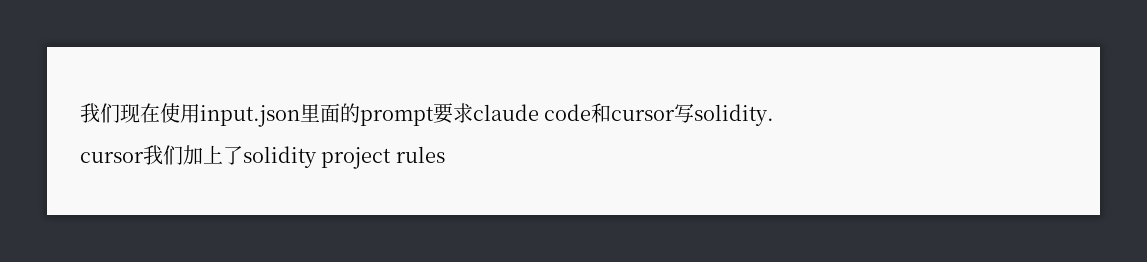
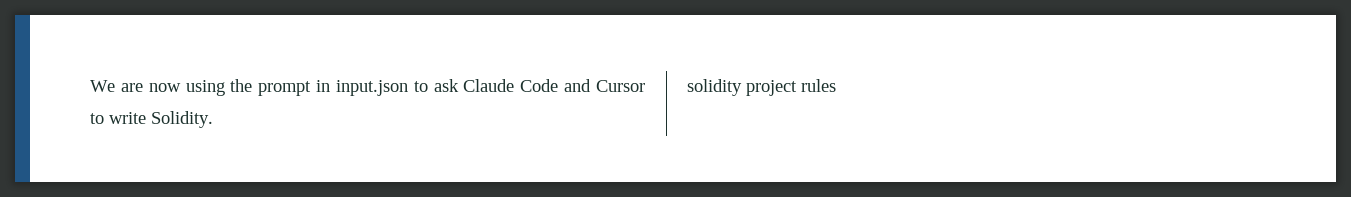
- 我们现在使用input.json里面的prompt要求claude code和cursor写solidity.
- cursor我们加上了solidity project rules
+ We are now using the prompt in input.json to ask Claude Code and Cursor to write Solidity.
+ solidity project rules

